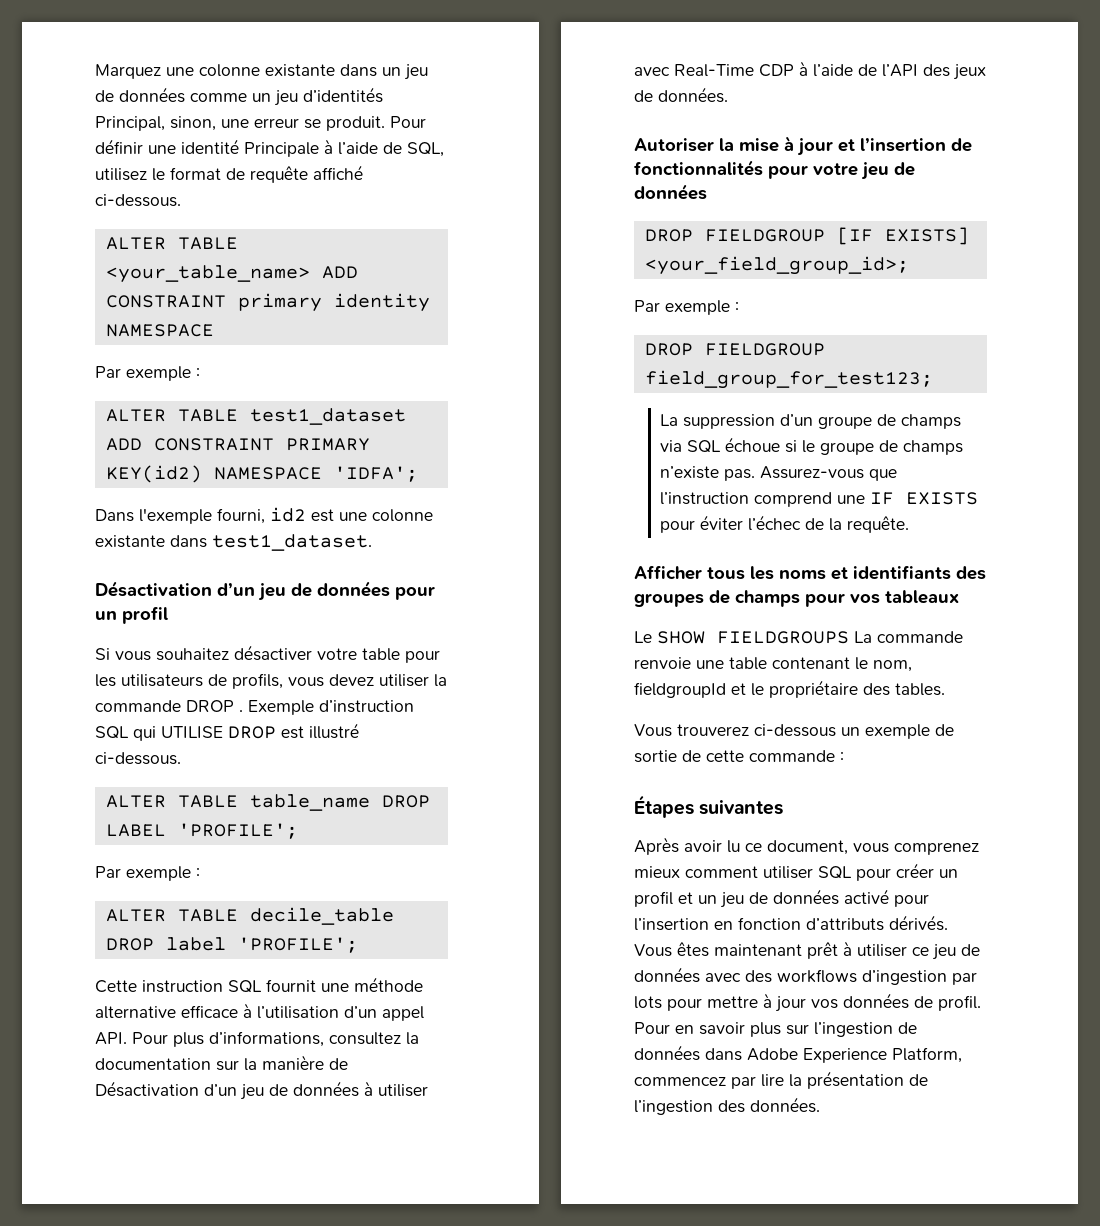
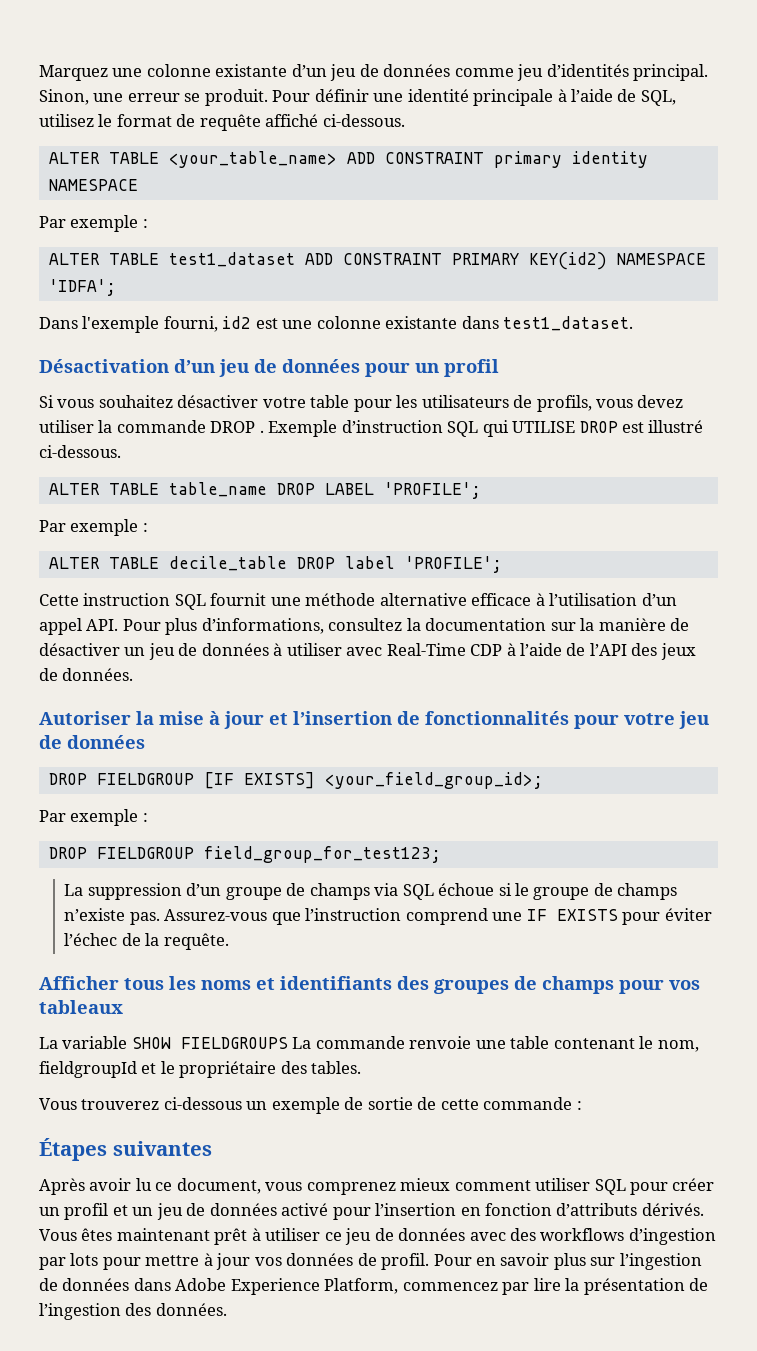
- Marquez une colonne existante dans un jeu de données comme un jeu d’identités Principal, sinon, une erreur se produit.
+ Marquez une colonne existante d’un jeu de données comme jeu d’identités principal. Sinon, une erreur se produit.
- Pour définir une identité Principale à l’aide de SQL, utilisez le format de requête affiché ci-dessous.
+ Pour définir une identité principale à l’aide de SQL, utilisez le format de requête affiché ci-dessous.
- Cette instruction SQL fournit une méthode alternative efficace à l’utilisation d’un appel API. Pour plus d’informations, consultez la documentation sur la manière de Désactivation d’un jeu de données à utiliser avec Real-Time CDP à l’aide de l’API des jeux de données.
+ Cette instruction SQL fournit une méthode alternative efficace à l’utilisation d’un appel API. Pour plus d’informations, consultez la documentation sur la manière de désactiver un jeu de données à utiliser avec Real-Time CDP à l’aide de l’API des jeux de données.
- Le SHOW FIELDGROUPS La commande renvoie une table contenant le nom, fieldgroupId et le propriétaire des tables.
+ La variable SHOW FIELDGROUPS La commande renvoie une table contenant le nom, fieldgroupId et le propriétaire des tables.

